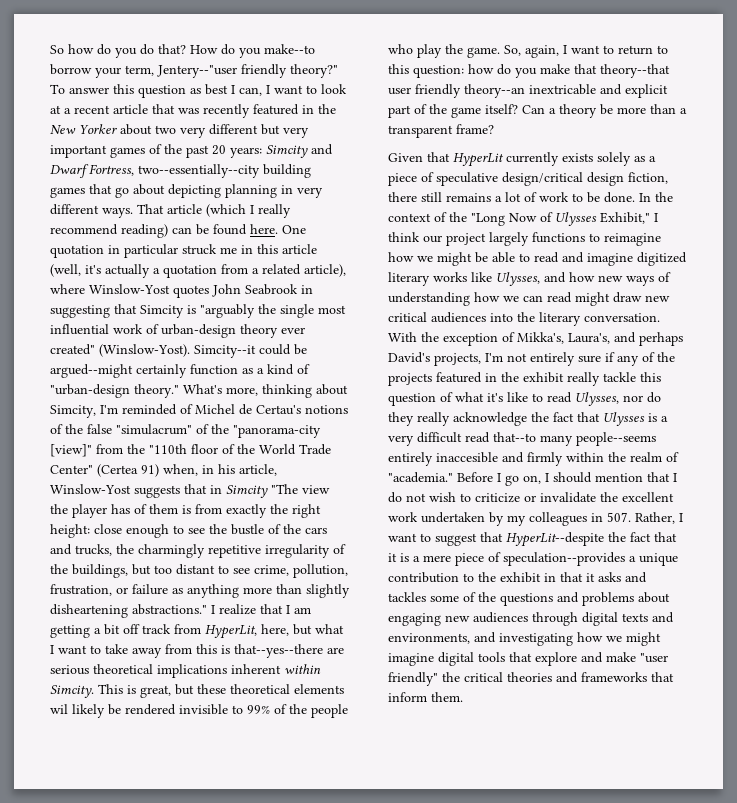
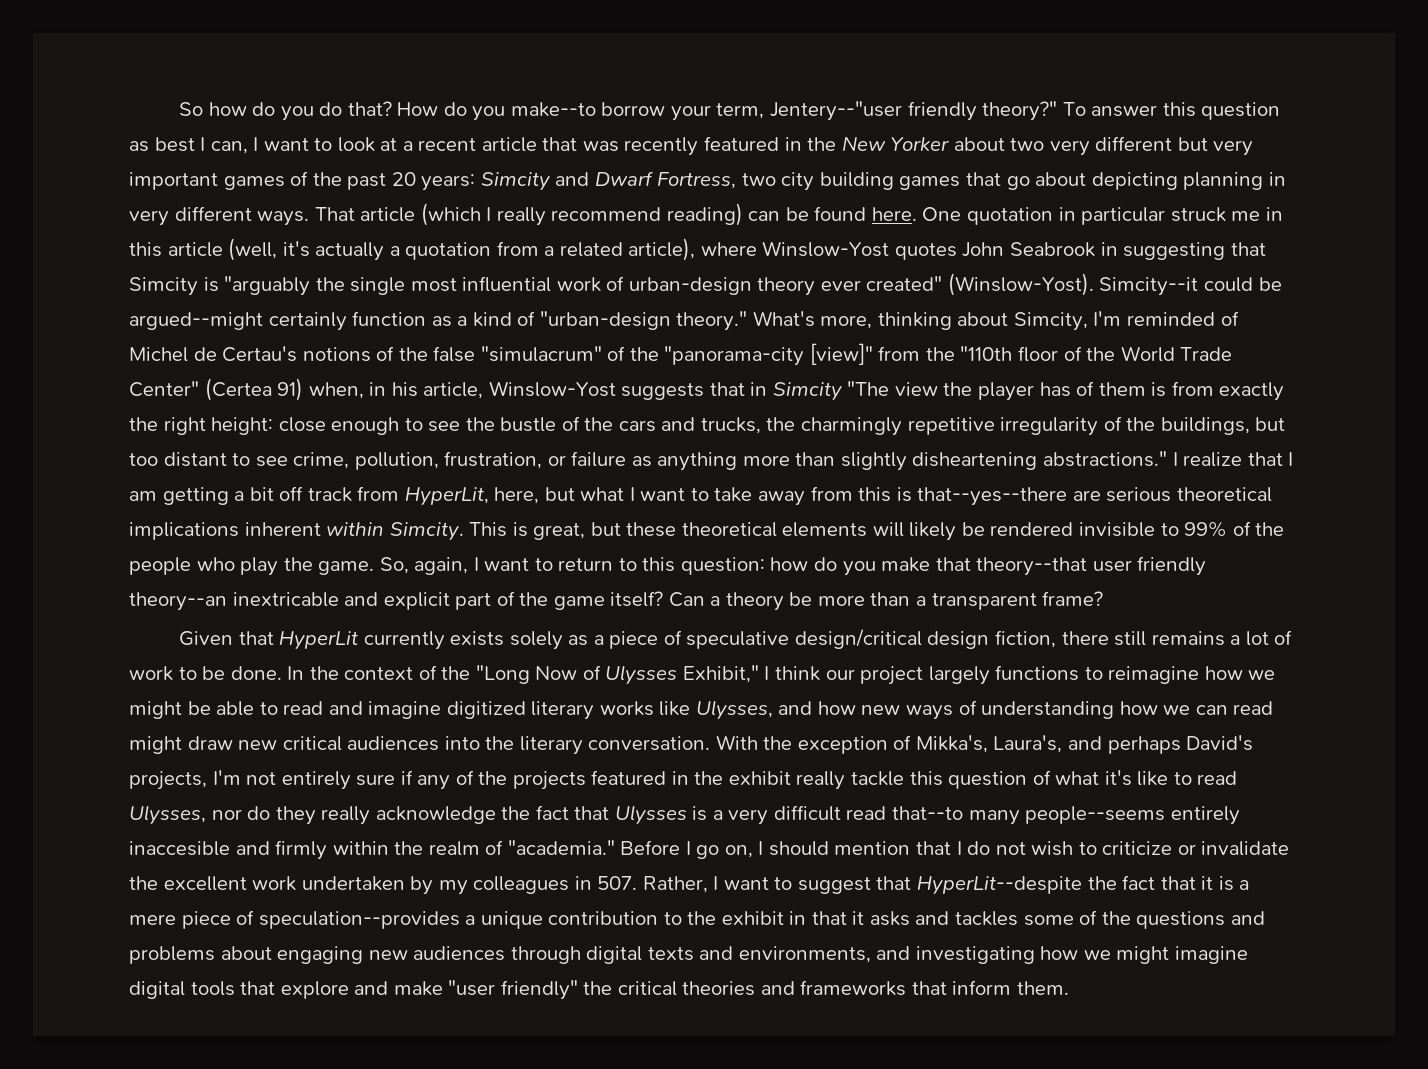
- To answer this question as best I can, I want to look at a recent article that was recently featured in the New Yorker about two very different but very important games of the past 20 years: Simcity and Dwarf Fortress, two--essentially--city building games that go about depicting planning in very different ways.
+ To answer this question as best I can, I want to look at a recent article that was recently featured in the New Yorker about two very different but very important games of the past 20 years: Simcity and Dwarf Fortress, two city building games that go about depicting planning in very different ways.
- This is great, but these theoretical elements wil likely be rendered invisible to 99% of the people who play the game.
+ This is great, but these theoretical elements will likely be rendered invisible to 99% of the people who play the game.

